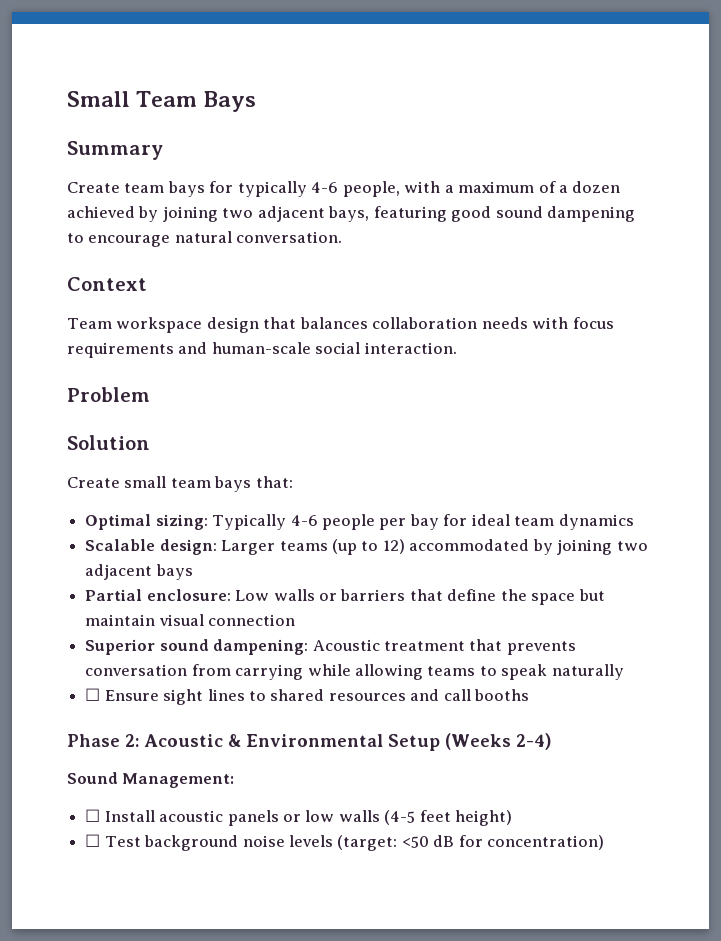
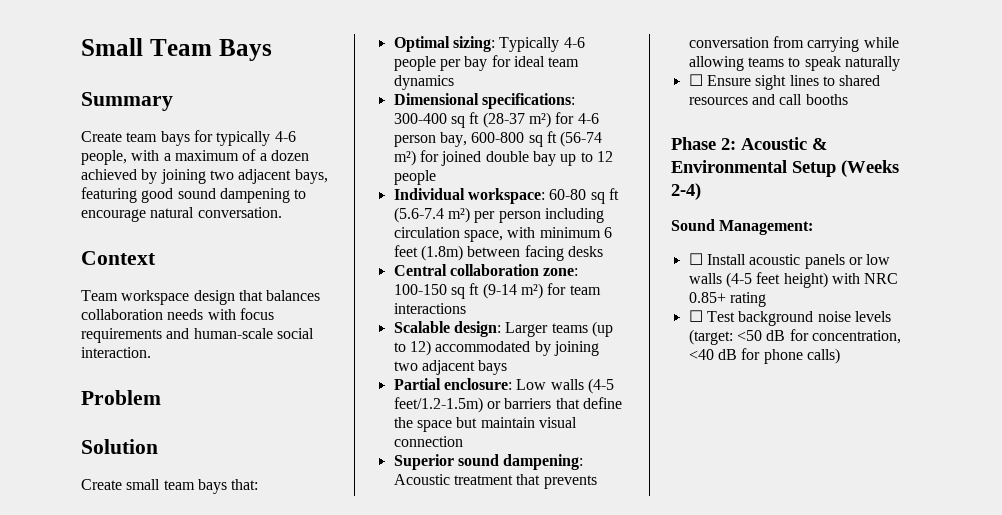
+ Dimensional specifications: 300-400 sq ft (28-37 m²) for 4-6 person bay, 600-800 sq ft (56-74 m²) for joined double bay up to 12 people
+ Individual workspace: 60-80 sq ft (5.6-7.4 m²) per person including circulation space, with minimum 6 feet (1.8m) between facing desks
+ Central collaboration zone: 100-150 sq ft (9-14 m²) for team interactions
- Partial enclosure: Low walls or barriers that define the space but maintain visual connection
+ Partial enclosure: Low walls (4-5 feet/1.2-1.5m) or barriers that define the space but maintain visual connection
- ☐ Install acoustic panels or low walls (4-5 feet height)
+ ☐ Install acoustic panels or low walls (4-5 feet height) with NRC 0.85+ rating
- ☐ Test background noise levels (target: <50 dB for concentration)
+ ☐ Test background noise levels (target: <50 dB for concentration, <40 dB for phone calls)

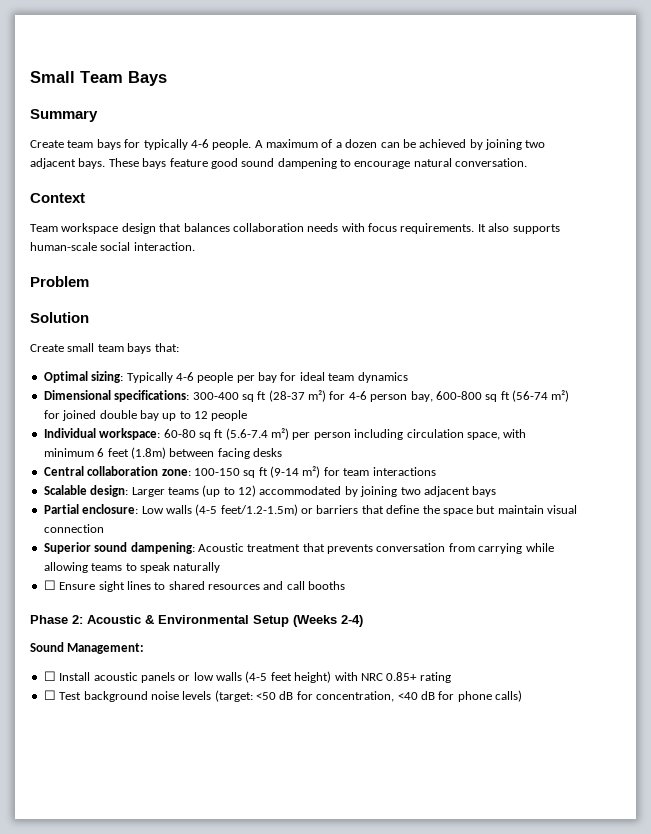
- Create team bays for typically 4-6 people, with a maximum of a dozen achieved by joining two adjacent bays, featuring good sound dampening to encourage natural conversation.
+ Create team bays for typically 4-6 people. A maximum of a dozen can be achieved by joining two adjacent bays. These bays feature good sound dampening to encourage natural conversation.
- Team workspace design that balances collaboration needs with focus requirements and human-scale social interaction.
+ Team workspace design that balances collaboration needs with focus requirements. It also supports human-scale social interaction.

